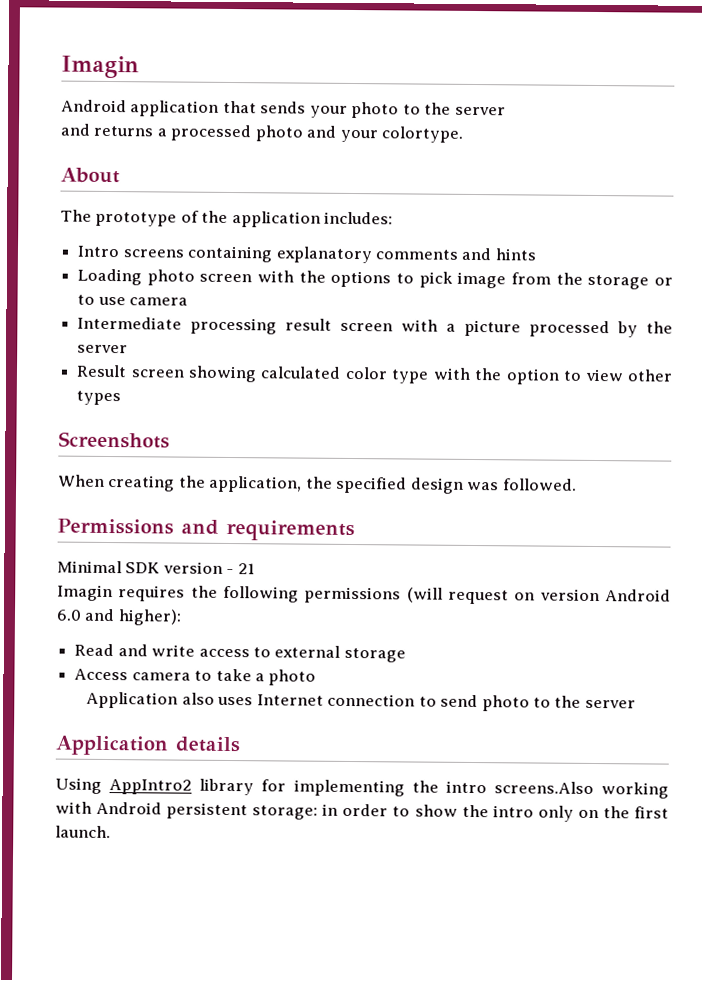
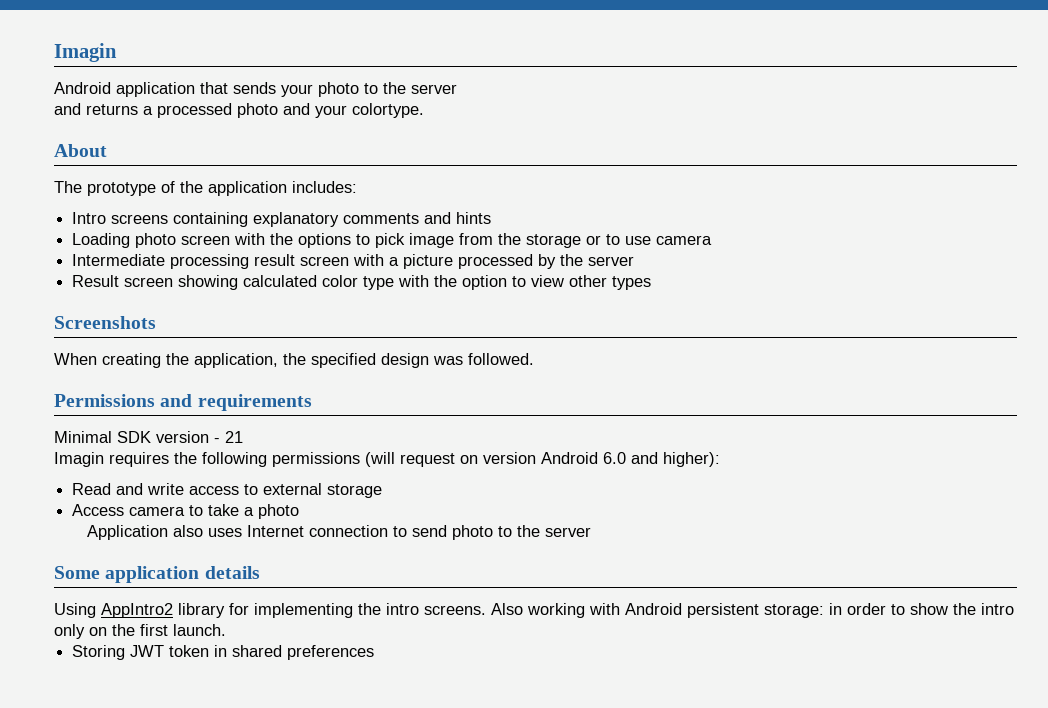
- Application details
+ Some application details
- Using AppIntro2 library for implementing the intro screens.Also working with Android persistent storage: in order to show the intro only on the first launch.
+ Using AppIntro2 library for implementing the intro screens. Also working with Android persistent storage: in order to show the intro only on the first launch.
+ Storing JWT token in shared preferences

